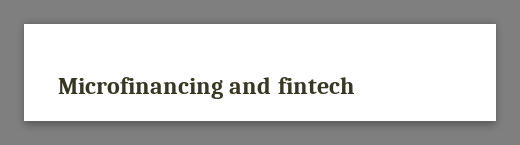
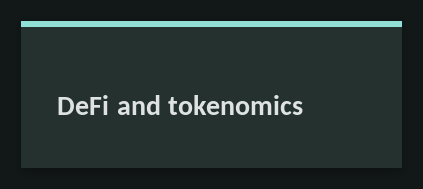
- Microfinancing and fintech
+ DeFi and tokenomics

